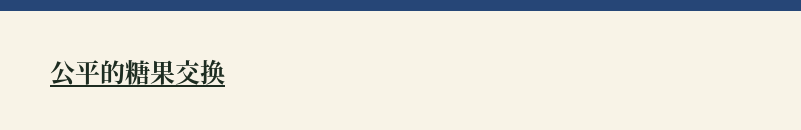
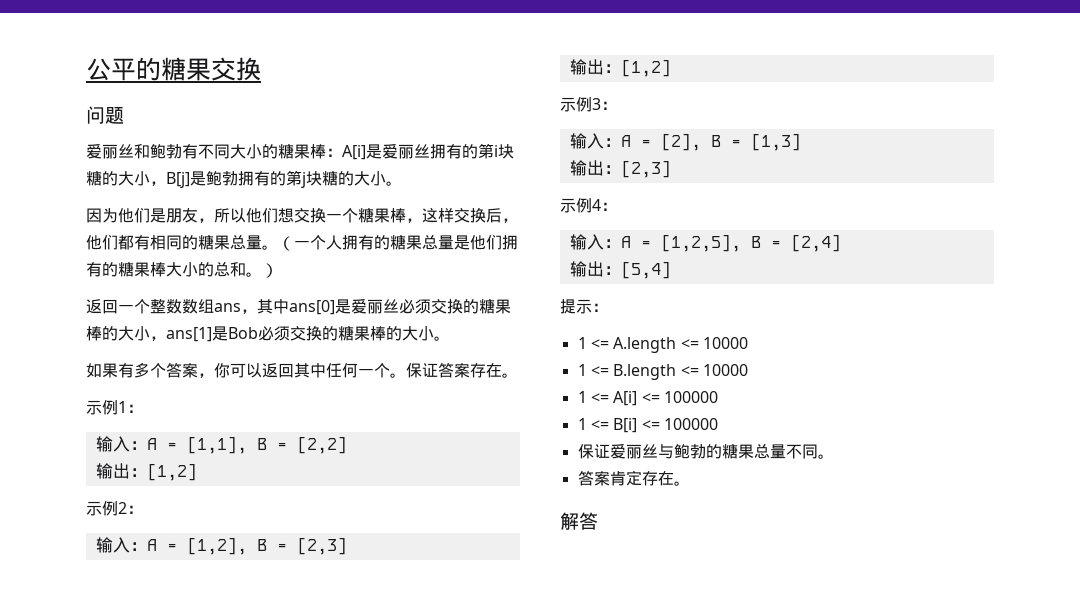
+ 问题
+ 爱丽丝和鲍勃有不同大小的糖果棒：A[i]是爱丽丝拥有的第i块糖的大小，B[j]是鲍勃拥有的第j块糖的大小。
+ 因为他们是朋友，所以他们想交换一个糖果棒，这样交换后，他们都有相同的糖果总量。（一个人拥有的糖果总量是他们拥有的糖果棒大小的总和。）
+ 返回一个整数数组ans，其中ans[0]是爱丽丝必须交换的糖果棒的大小，ans[1]是Bob必须交换的糖果棒的大小。
+ 如果有多个答案，你可以返回其中任何一个。保证答案存在。
+ 示例1：
+ 输入：A = [1,1], B = [2,2]
+ 输出：[1,2]
+ 示例2：
+ 输入：A = [1,2], B = [2,3]
+ 输出：[1,2]
+ 示例3：
+ 输入：A = [2], B = [1,3]
+ 输出：[2,3]
+ 示例4：
+ 输入：A = [1,2,5], B = [2,4]
+ 输出：[5,4]
+ 提示：
+ 1 <= A.length <= 10000
+ 1 <= B.length <= 10000
+ 1 <= A[i] <= 100000
+ 1 <= B[i] <= 100000
+ 保证爱丽丝与鲍勃的糖果总量不同。
+ 答案肯定存在。
+ 解答

